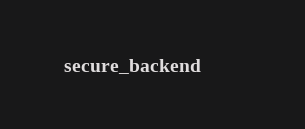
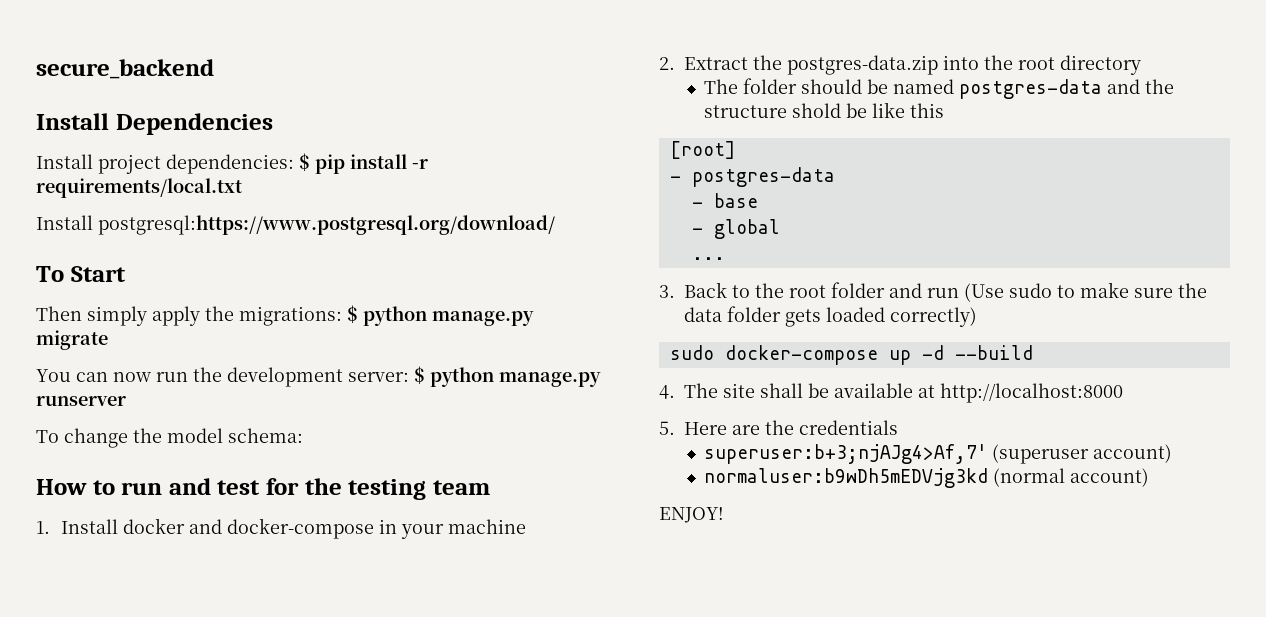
+ Install Dependencies
+ Install project dependencies: $ pip install -r requirements/local.txt
+ Install postgresql:https://www.postgresql.org/download/
+ To Start
+ Then simply apply the migrations: $ python manage.py migrate
+ You can now run the development server: $ python manage.py runserver
+ To change the model schema:
+ How to run and test for the testing team
+ 1. Install docker and docker-compose in your machine
+ 2. Extract the postgres-data.zip into the root directory
+ The folder should be named postgres-data and the structure shold be like this
+ [root]
+ - postgres-data
+ - base
+ - global
+ ...
+ 3. Back to the root folder and run (Use sudo to make sure the data folder gets loaded correctly)
+ sudo docker-compose up -d --build
+ 4. The site shall be available at http://localhost:8000
+ 5. Here are the credentials
+ superuser:b+3;njAJg4>Af,7' (superuser account)
+ normaluser:b9wDh5mEDVjg3kd (normal account)
+ ENJOY!

